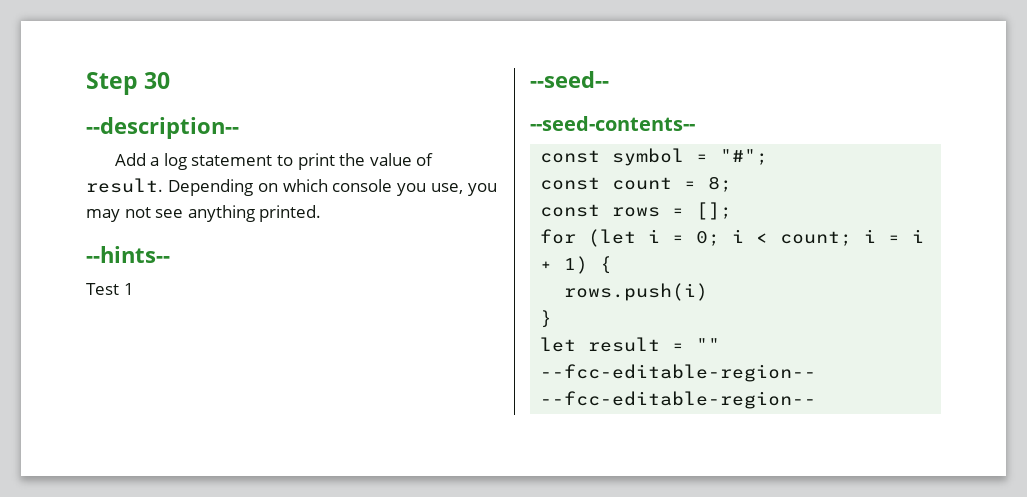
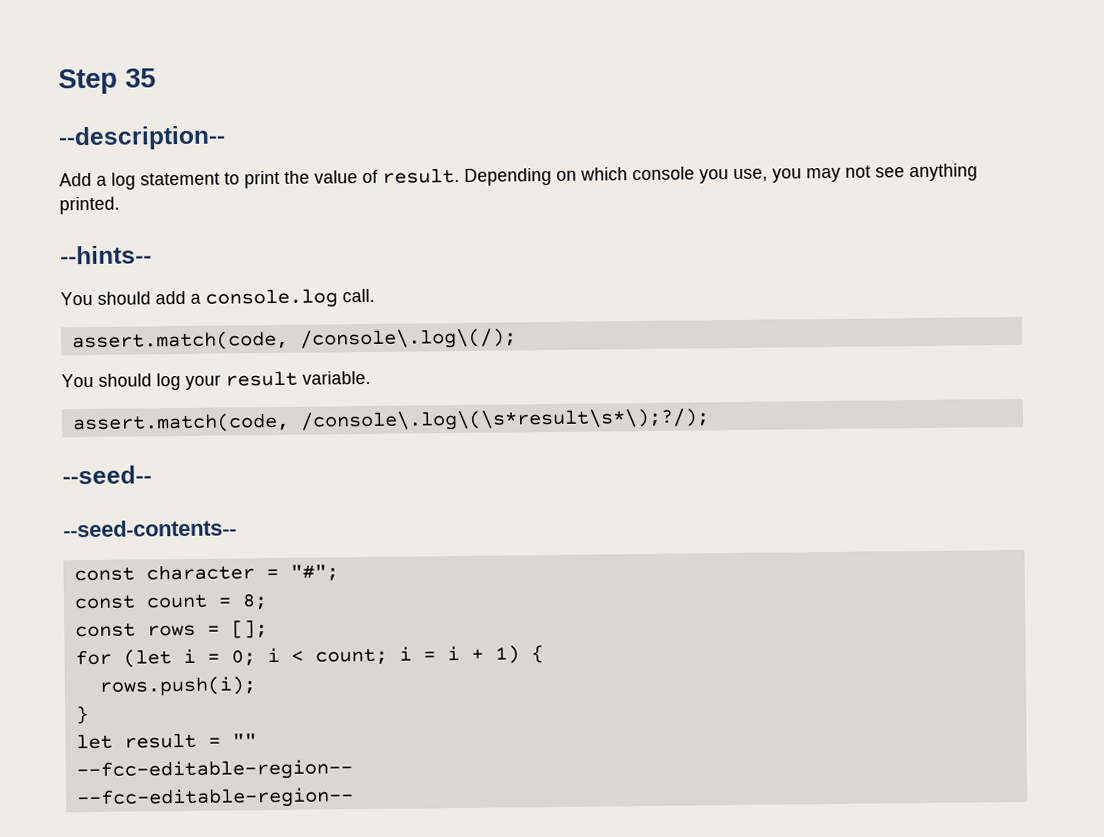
- Step 30
+ Step 35
- Test 1
+ You should add a console.log call.
+ assert.match(code, /console\.log\(/);
+ You should log your result variable.
+ assert.match(code, /console\.log\(\s*result\s*\);?/);
- const symbol = "#";
+ const character = "#";
- rows.push(i)
+ rows.push(i);

